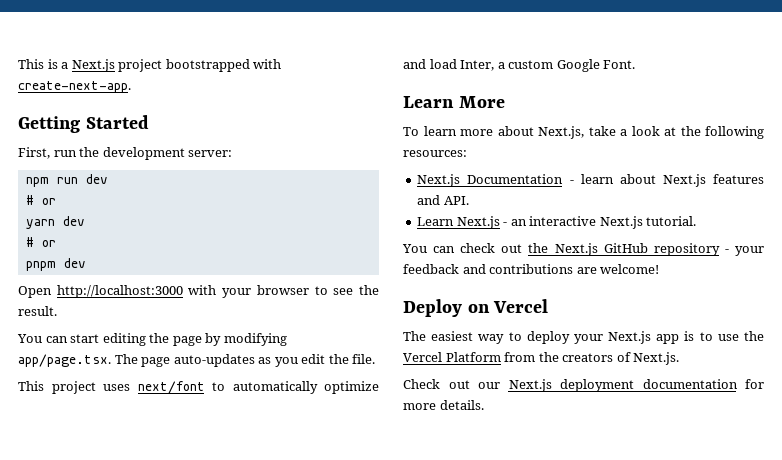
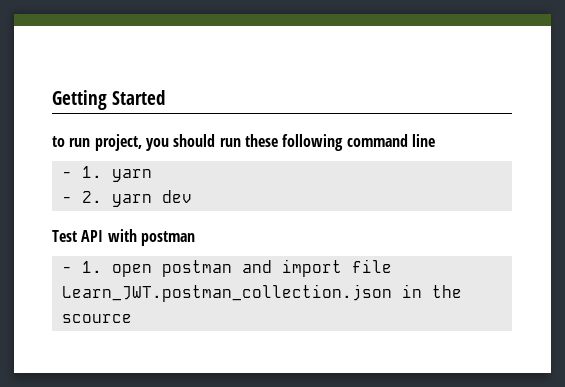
- This is a Next.js project bootstrapped with create-next-app.
  Getting Started
- First, run the development server:
- npm run dev
- # or
- yarn dev
- # or
- pnpm dev
- Open http://localhost:3000 with your browser to see the result.
- You can start editing the page by modifying app/page.tsx. The page auto-updates as you edit the file.
- This project uses next/font to automatically optimize and load Inter, a custom Google Font.
- Learn More
- To learn more about Next.js, take a look at the following resources:
- Next.js Documentation - learn about Next.js features and API.
- Learn Next.js - an interactive Next.js tutorial.
- You can check out the Next.js GitHub repository - your feedback and contributions are welcome!
- Deploy on Vercel
- The easiest way to deploy your Next.js app is to use the Vercel Platform from the creators of Next.js.
- Check out our Next.js deployment documentation for more details.
+ to run project, you should run these following command line
+ - 1. yarn
+ - 2. yarn dev
+ Test API with postman
+ - 1. open postman and import file Learn_JWT.postman_collection.json in the scource

